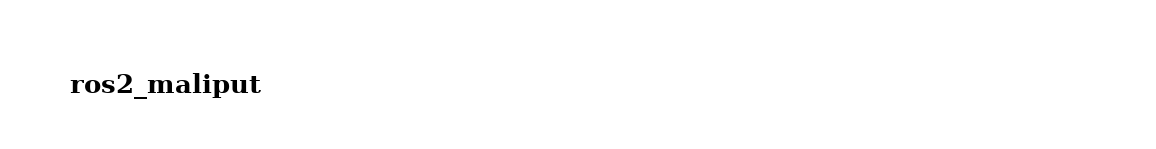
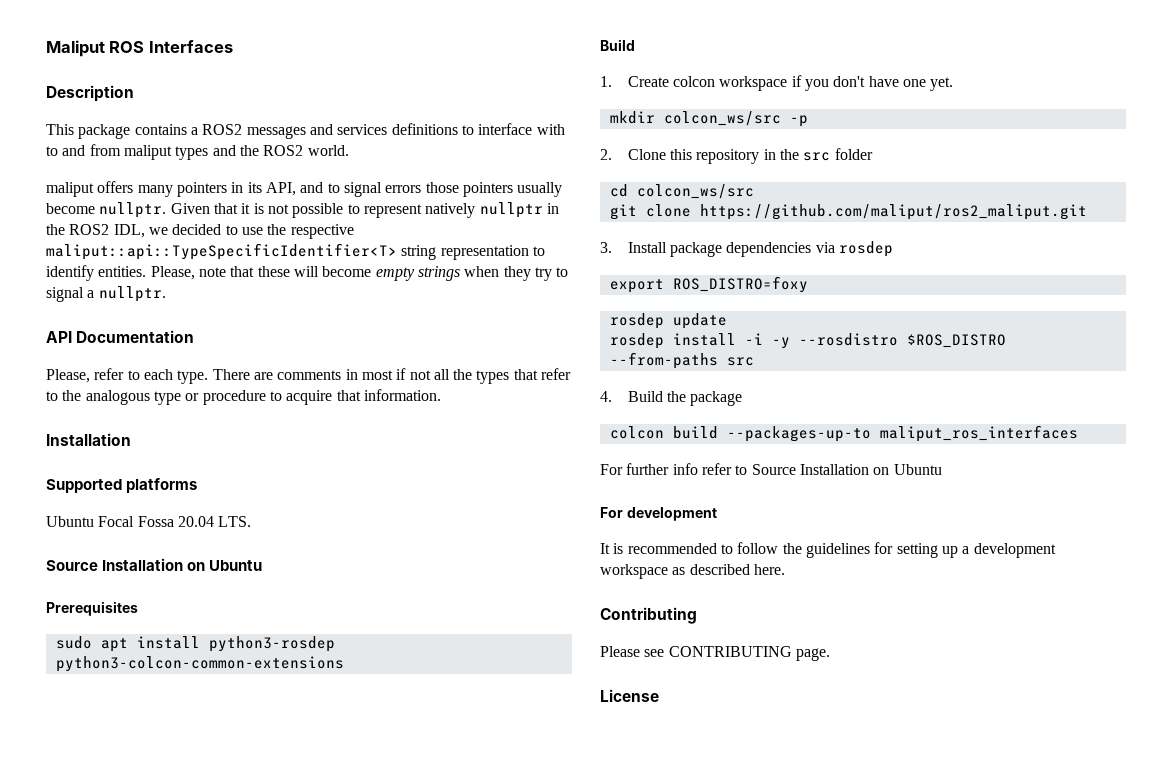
- ros2_maliput
+ Maliput ROS Interfaces
+ Description
+ This package contains a ROS2 messages and services definitions to interface with to and from maliput types and the ROS2 world.
+ maliput offers many pointers in its API, and to signal errors those pointers usually become nullptr. Given that it is not possible to represent natively nullptr in the ROS2 IDL, we decided to use the respective maliput::api::TypeSpecificIdentifier<T> string representation to identify entities. Please, note that these will become empty strings when they try to signal a nullptr.
+ API Documentation
+ Please, refer to each type. There are comments in most if not all the types that refer to the analogous type or procedure to acquire that information.
+ Installation
+ Supported platforms
+ Ubuntu Focal Fossa 20.04 LTS.
+ Source Installation on Ubuntu
+ Prerequisites
+ sudo apt install python3-rosdep python3-colcon-common-extensions
+ Build
+ 1. Create colcon workspace if you don't have one yet.
+ mkdir colcon_ws/src -p
+ 2. Clone this repository in the src folder
+ cd colcon_ws/src
+ git clone https://github.com/maliput/ros2_maliput.git
+ 3. Install package dependencies via rosdep
+ export ROS_DISTRO=foxy
+ rosdep update
+ rosdep install -i -y --rosdistro $ROS_DISTRO --from-paths src
+ 4. Build the package
+ colcon build --packages-up-to maliput_ros_interfaces
+ For further info refer to Source Installation on Ubuntu
+ For development
+ It is recommended to follow the guidelines for setting up a development workspace as described here.
+ Contributing
+ Please see CONTRIBUTING page.
+ License

